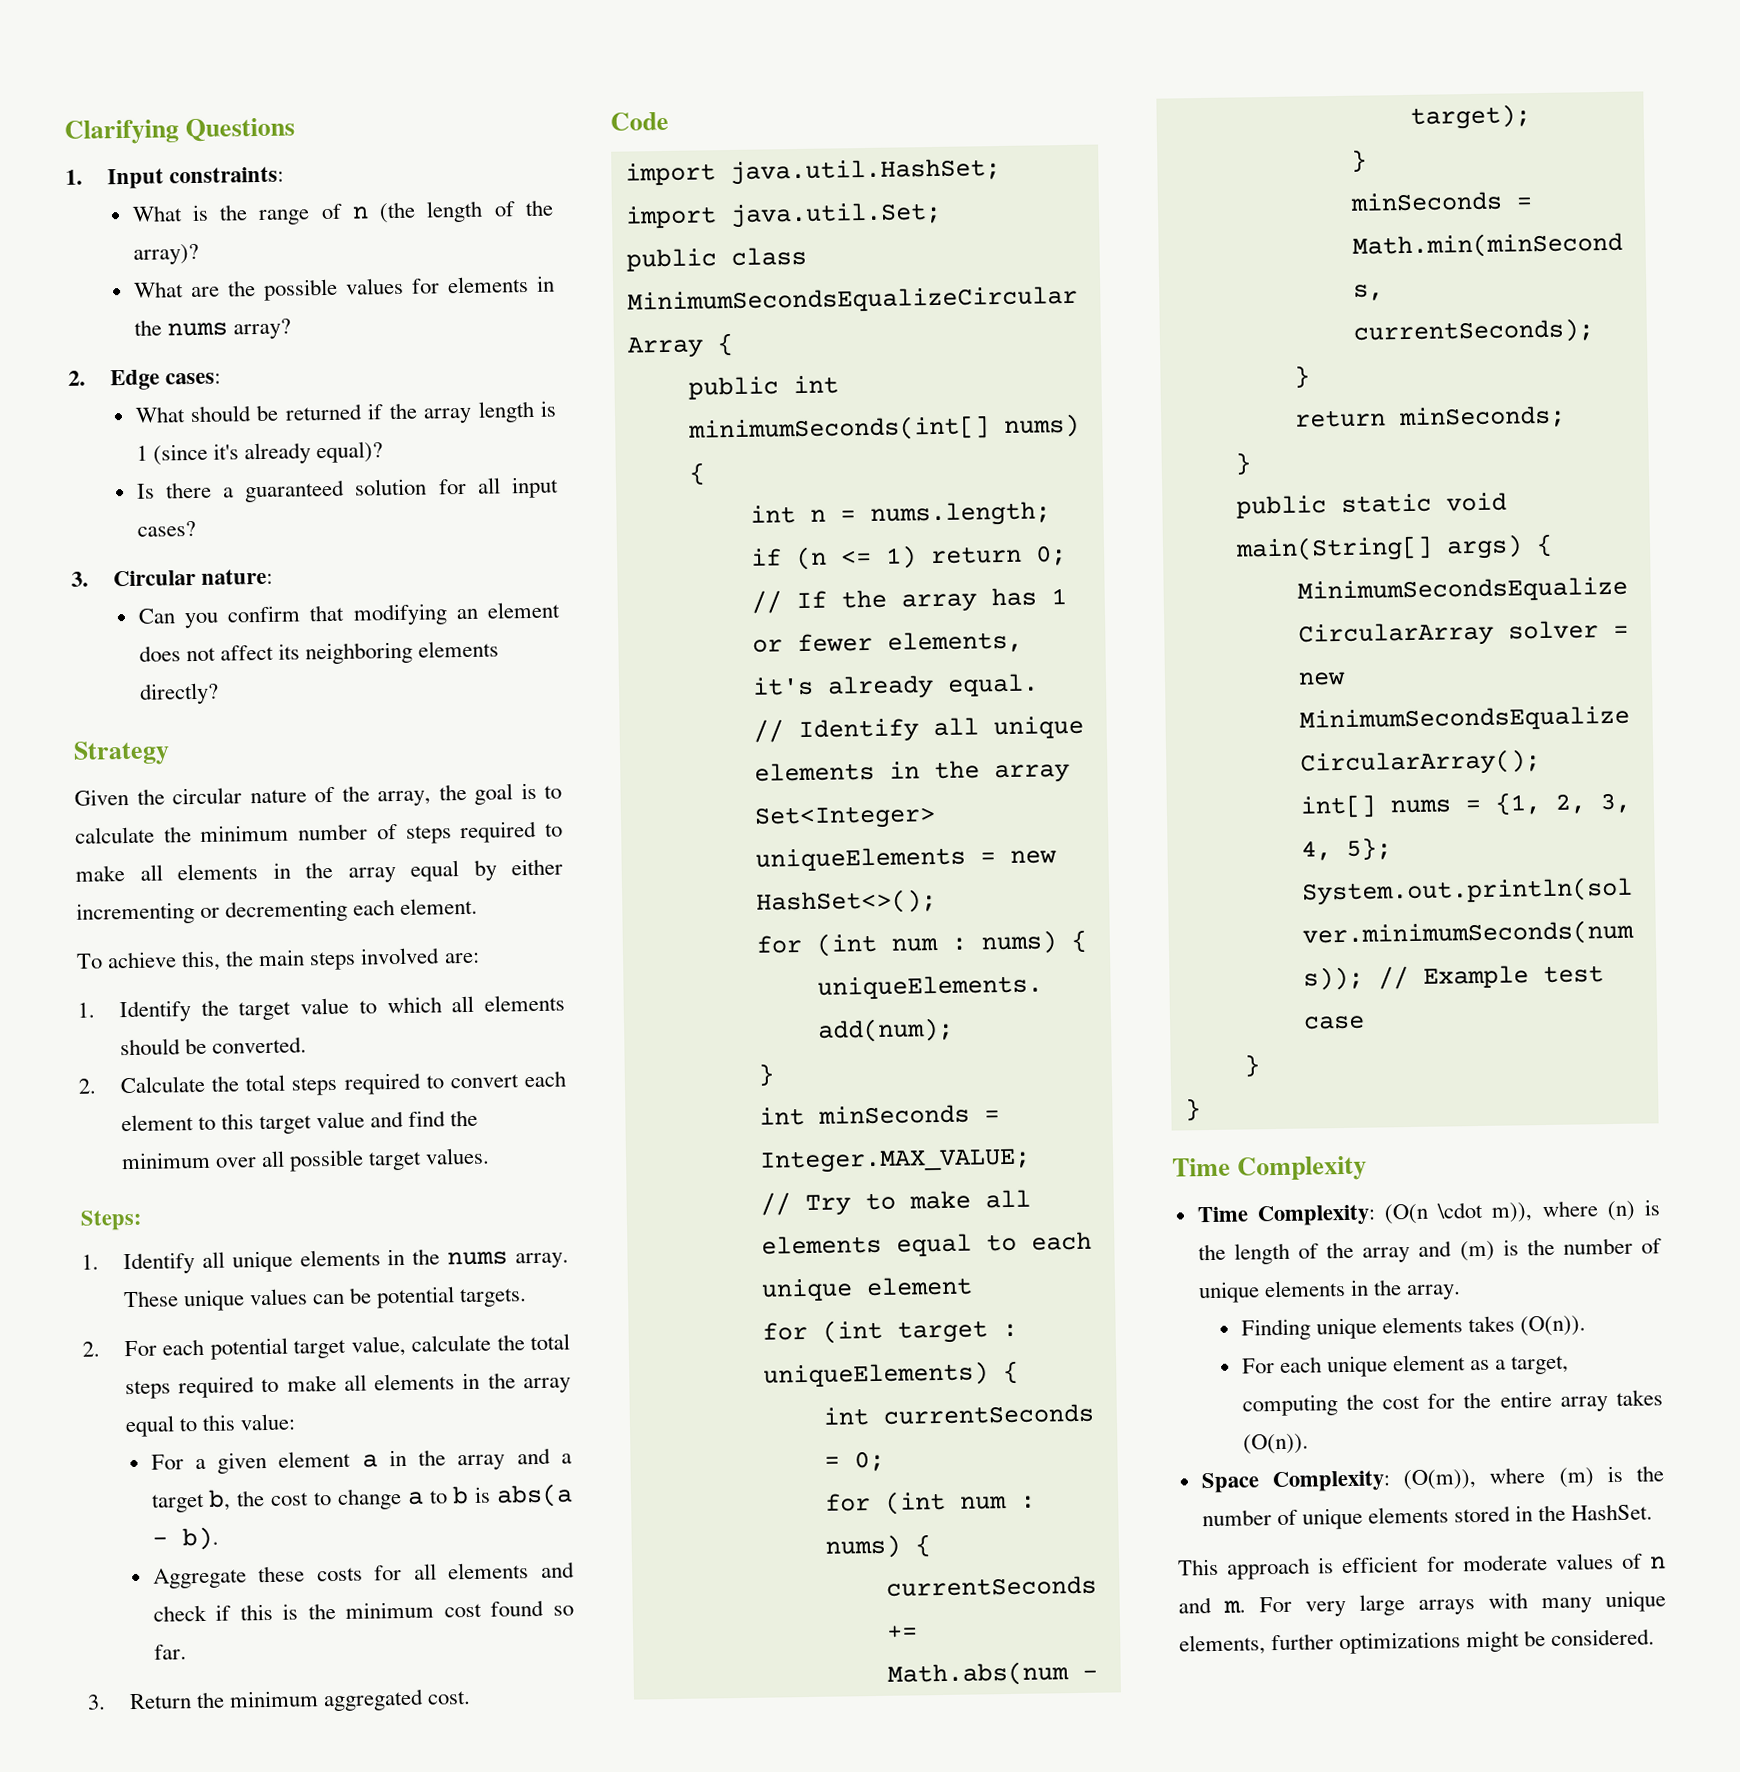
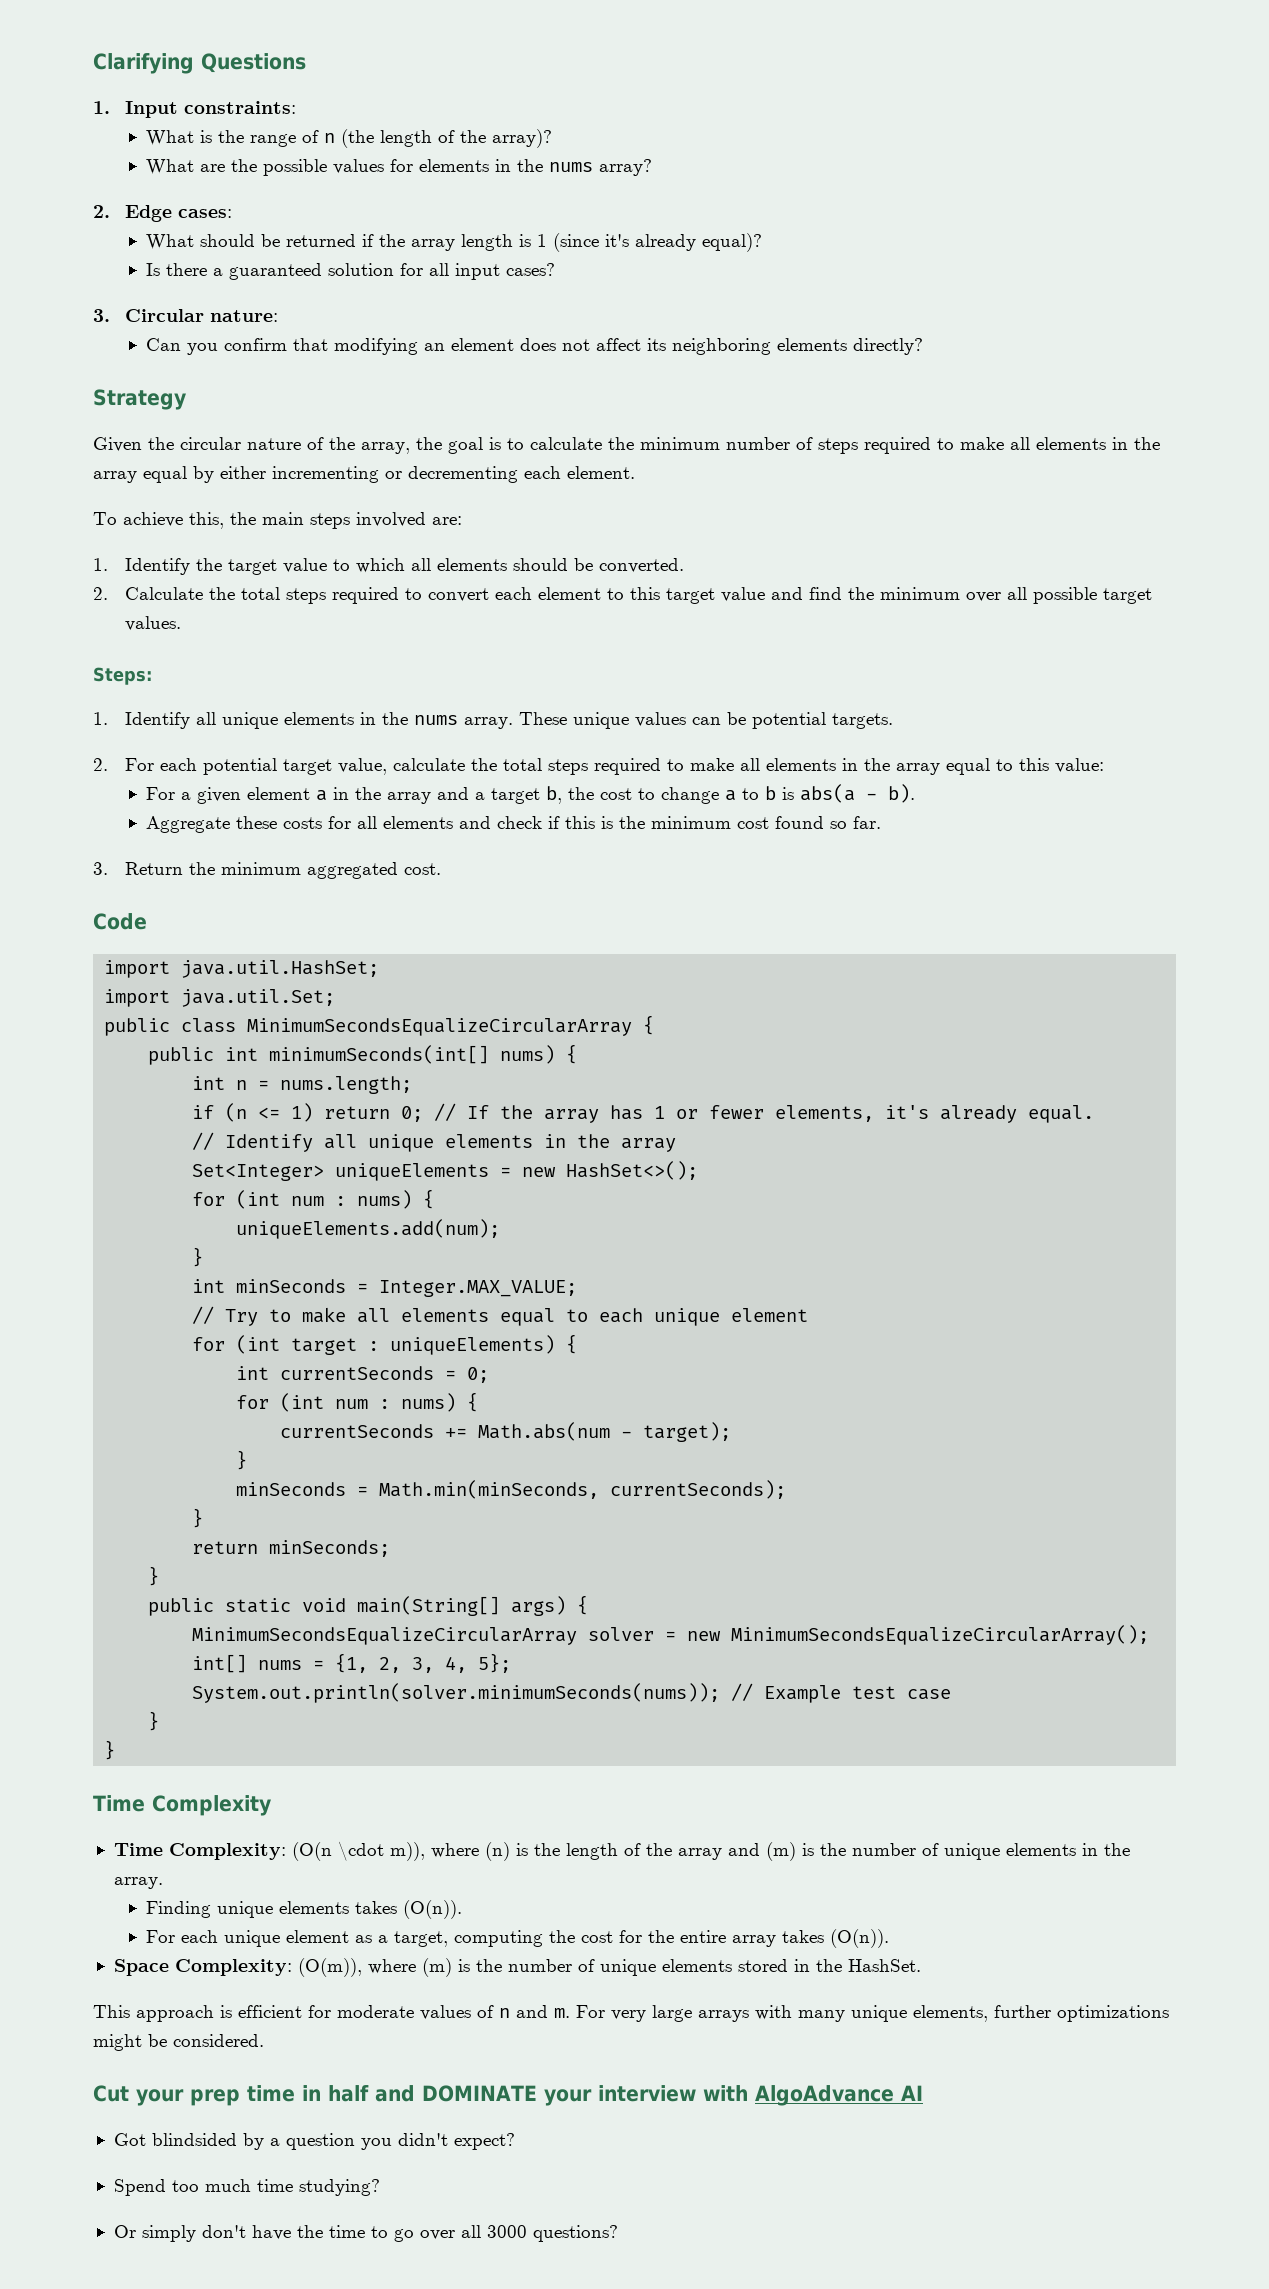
+ Cut your prep time in half and DOMINATE your interview with AlgoAdvance AI
+ Got blindsided by a question you didn't expect?
+ Spend too much time studying?
+ Or simply don't have the time to go over all 3000 questions?

